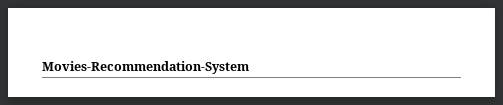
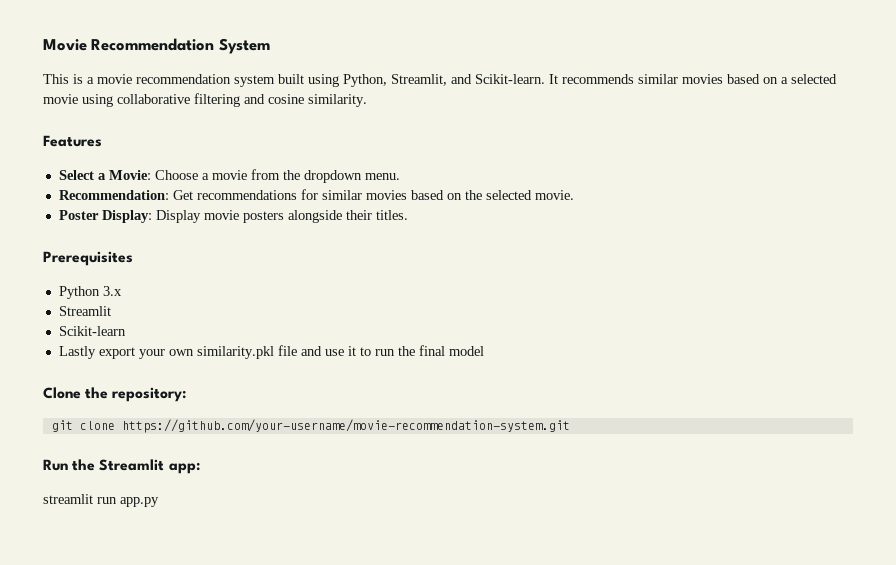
- Movies-Recommendation-System
+ Movie Recommendation System
+ This is a movie recommendation system built using Python, Streamlit, and Scikit-learn. It recommends similar movies based on a selected movie using collaborative filtering and cosine similarity.
+ Features
+ Select a Movie: Choose a movie from the dropdown menu.
+ Recommendation: Get recommendations for similar movies based on the selected movie.
+ Poster Display: Display movie posters alongside their titles.
+ Prerequisites
+ Python 3.x
+ Streamlit
+ Scikit-learn
+ Lastly export your own similarity.pkl file and use it to run the final model
+ Clone the repository:
+ git clone https://github.com/your-username/movie-recommendation-system.git
+ Run the Streamlit app:
+ streamlit run app.py

